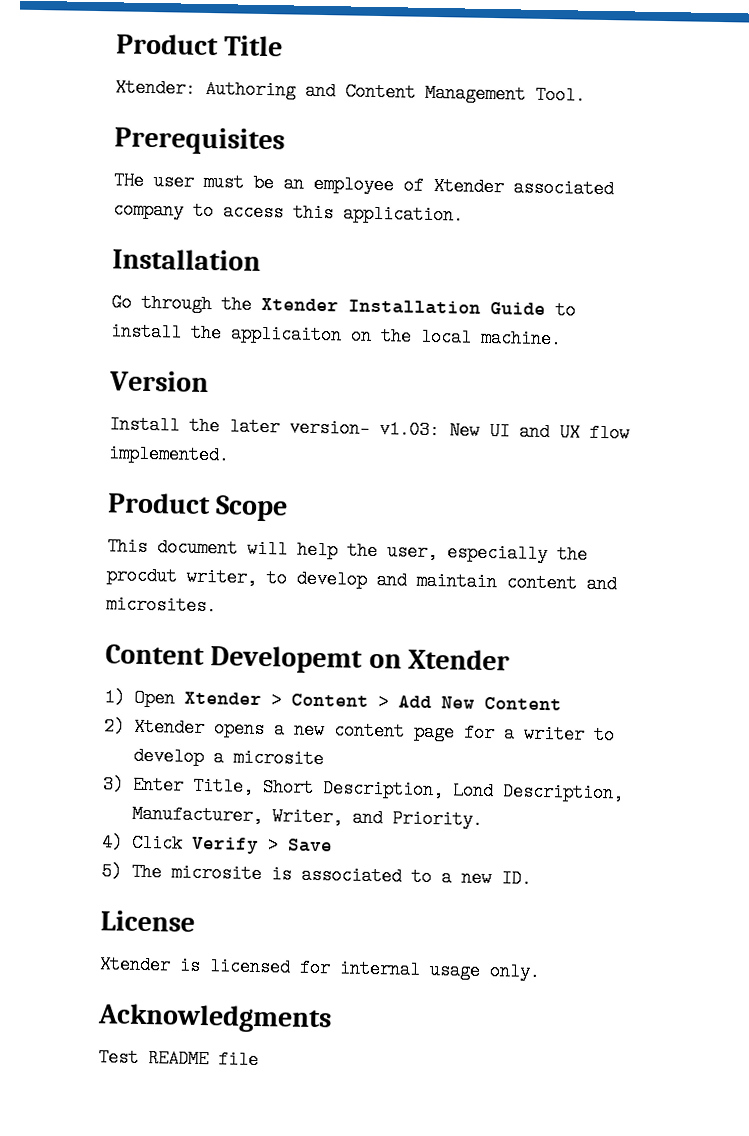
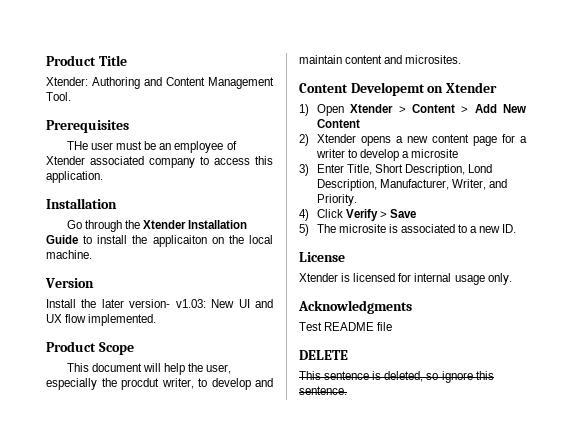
+ DELETE
+ This sentence is deleted, so ignore this sentence.

